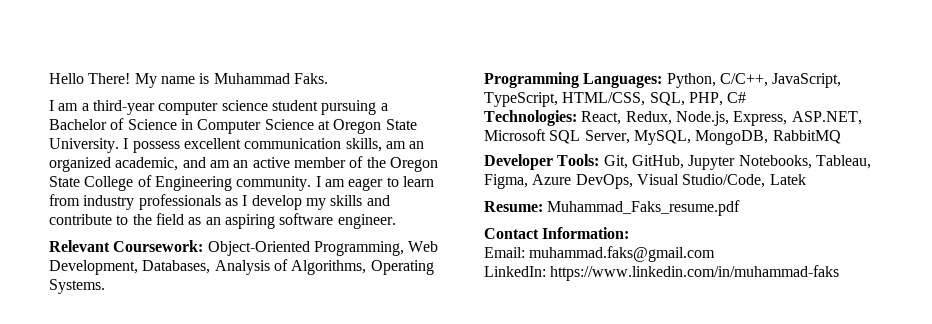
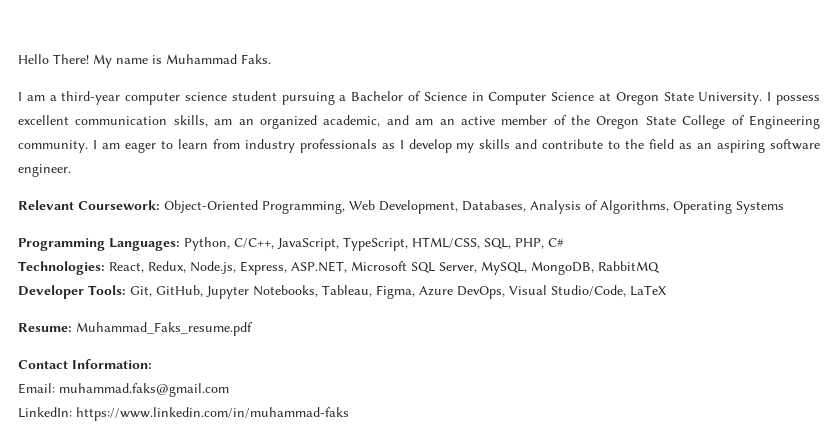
- Relevant Coursework: Object-Oriented Programming, Web Development, Databases, Analysis of Algorithms, Operating Systems.
+ Relevant Coursework: Object-Oriented Programming, Web Development, Databases, Analysis of Algorithms, Operating Systems
- Developer Tools: Git, GitHub, Jupyter Notebooks, Tableau, Figma, Azure DevOps, Visual Studio/Code, Latek
+ Developer Tools: Git, GitHub, Jupyter Notebooks, Tableau, Figma, Azure DevOps, Visual Studio/Code, LaTeX

